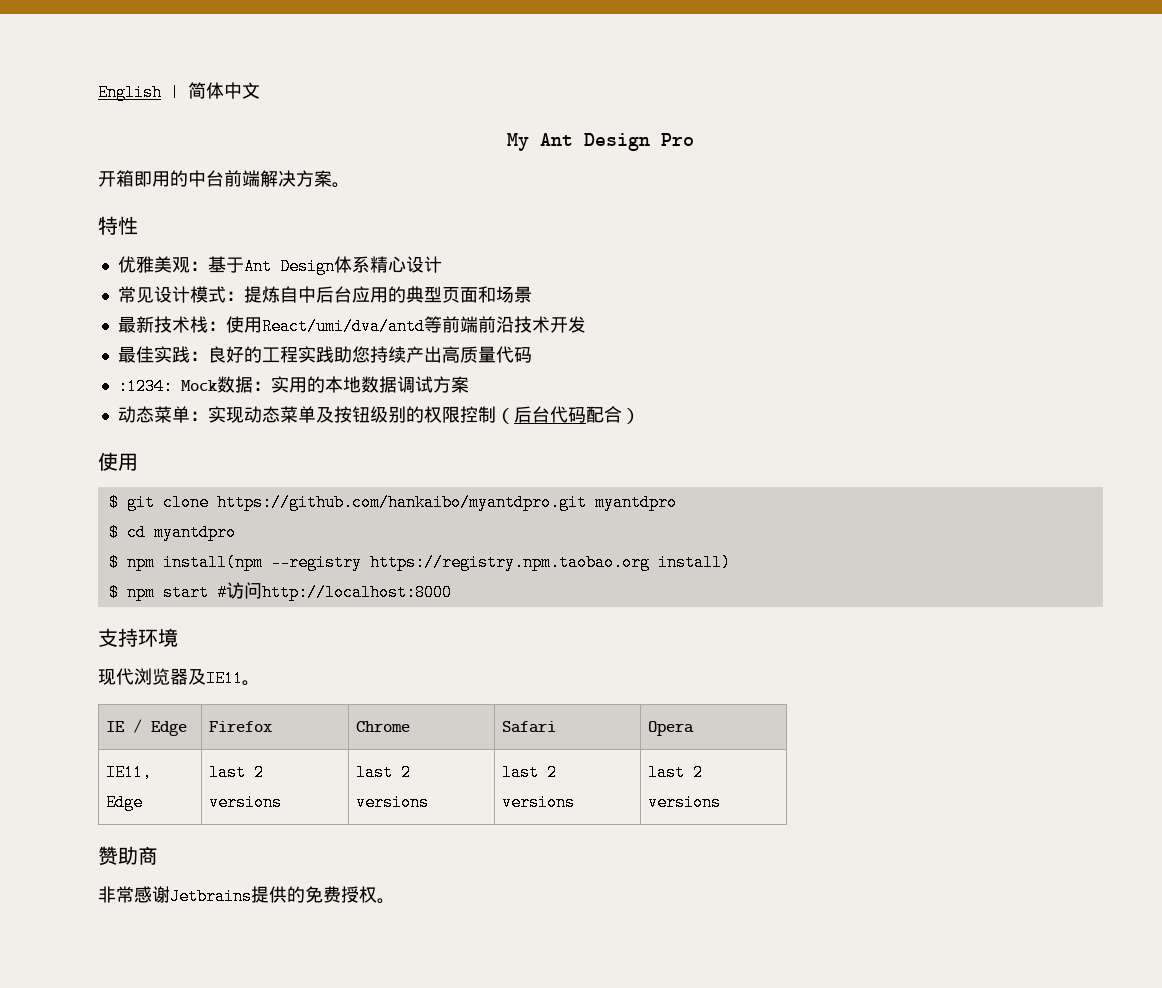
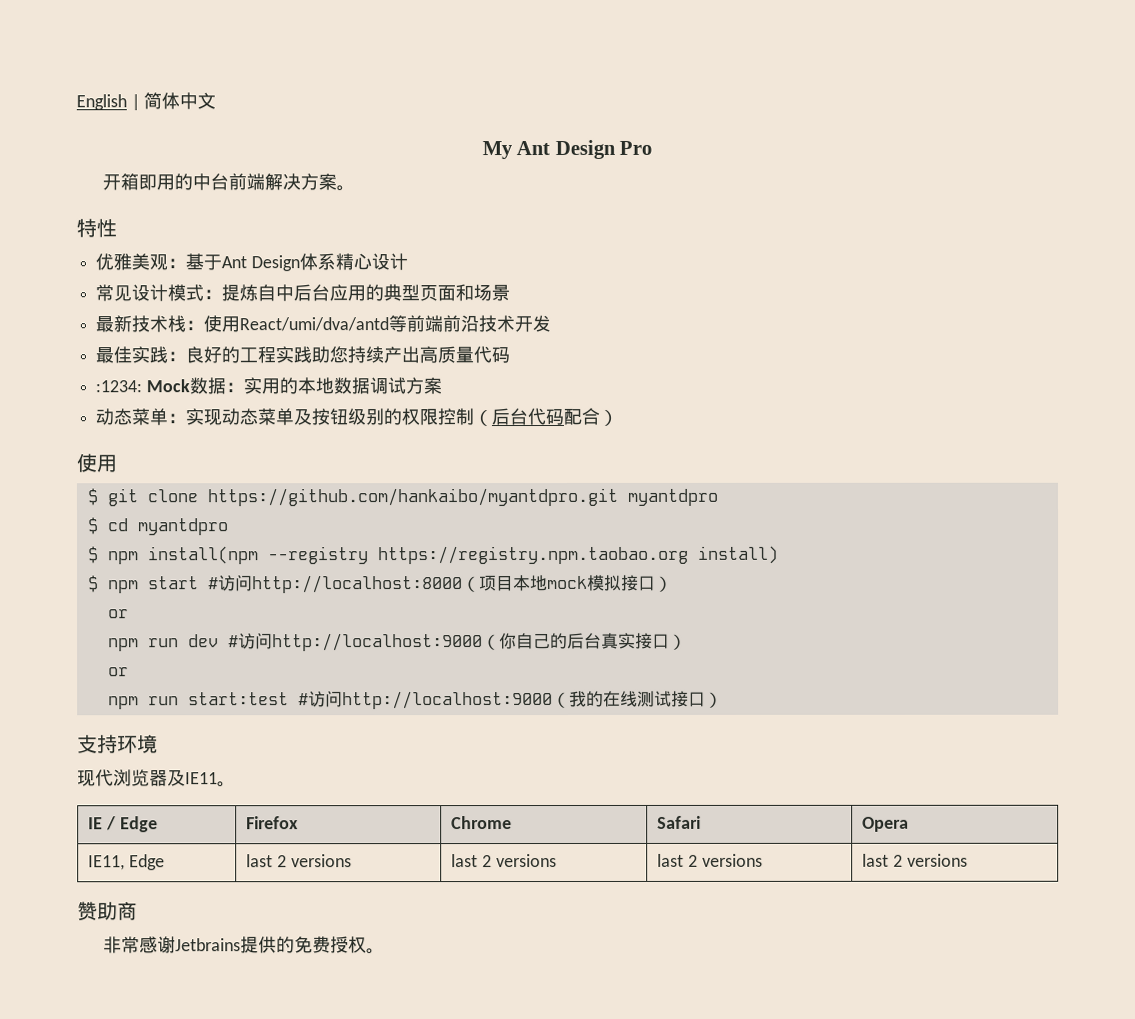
- $ npm start #访问http://localhost:8000
+ $ npm start #访问http://localhost:8000（项目本地mock模拟接口）
+ or
+ npm run dev #访问http://localhost:9000（你自己的后台真实接口）
+ or
+ npm run start:test #访问http://localhost:9000（我的在线测试接口）

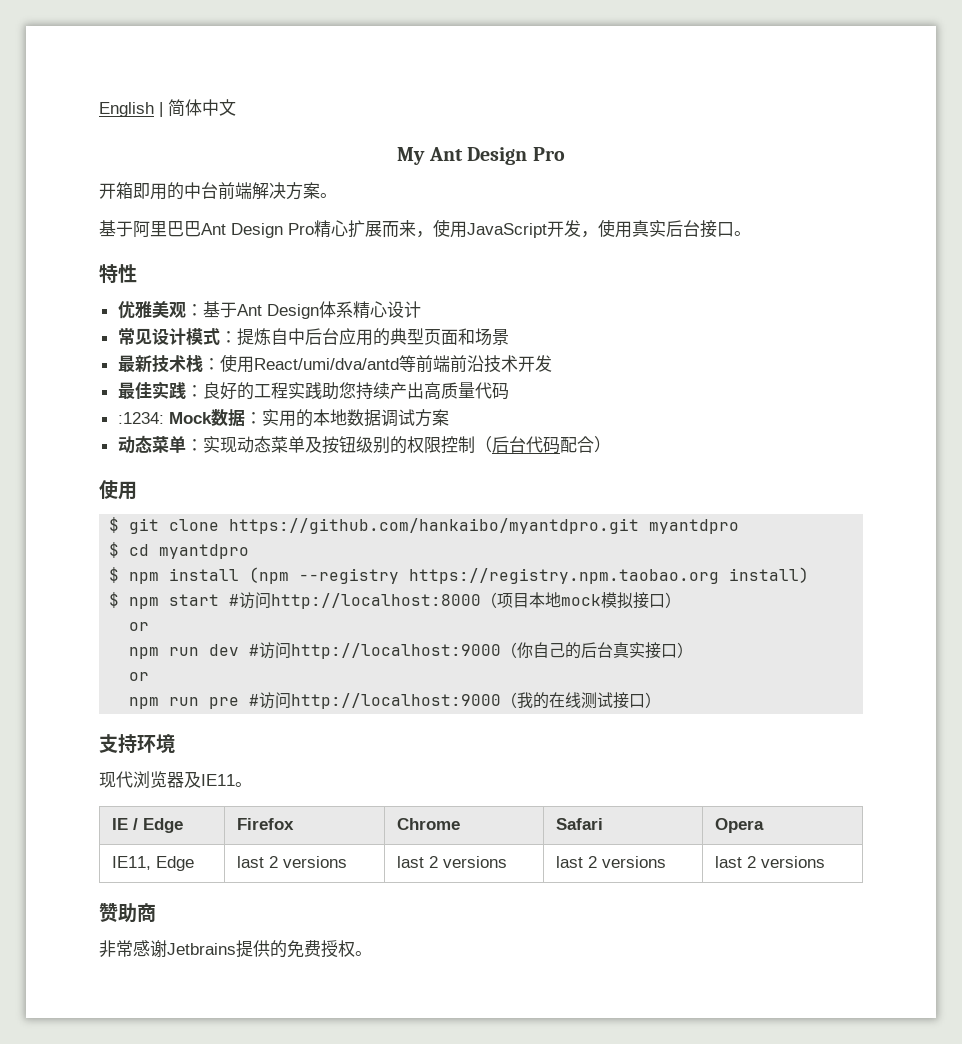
+ 基于阿里巴巴Ant Design Pro精心扩展而来，使用JavaScript开发，使用真实后台接口。
- $ npm install(npm --registry https://registry.npm.taobao.org install)
+ $ npm install (npm --registry https://registry.npm.taobao.org install)
- npm run start:test #访问http://localhost:9000（我的在线测试接口）
+ npm run pre #访问http://localhost:9000（我的在线测试接口）

